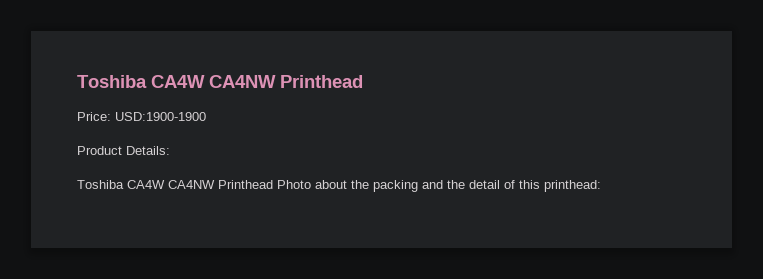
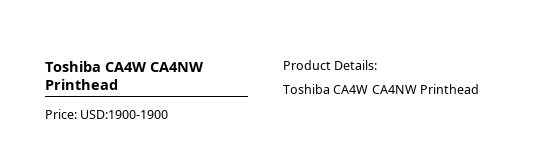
  Product Details:
- Toshiba CA4W CA4NW Printhead Photo about the packing and the detail of this printhead:
+ Toshiba CA4W CA4NW Printhead

